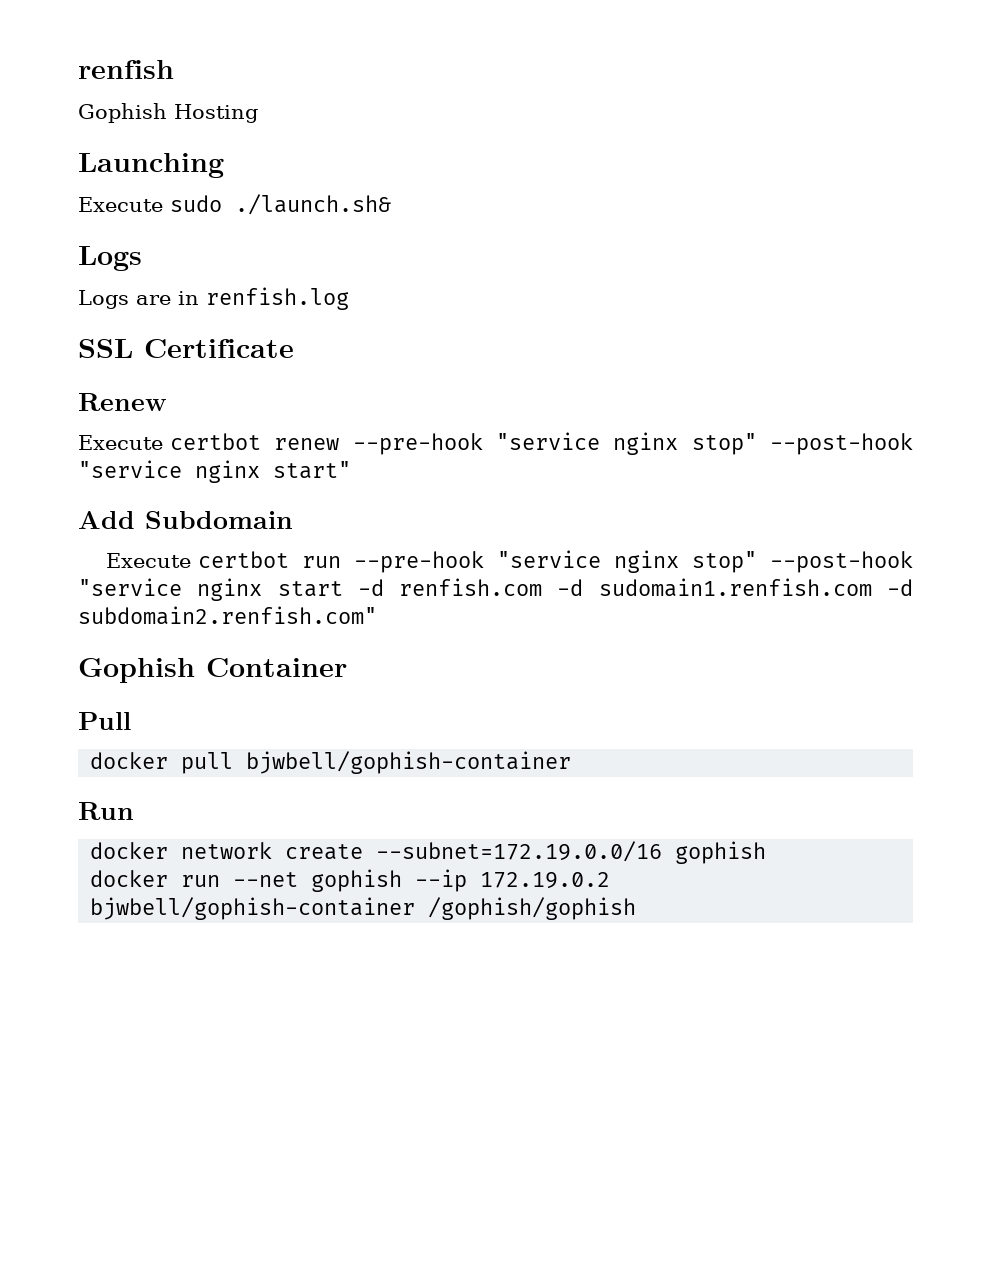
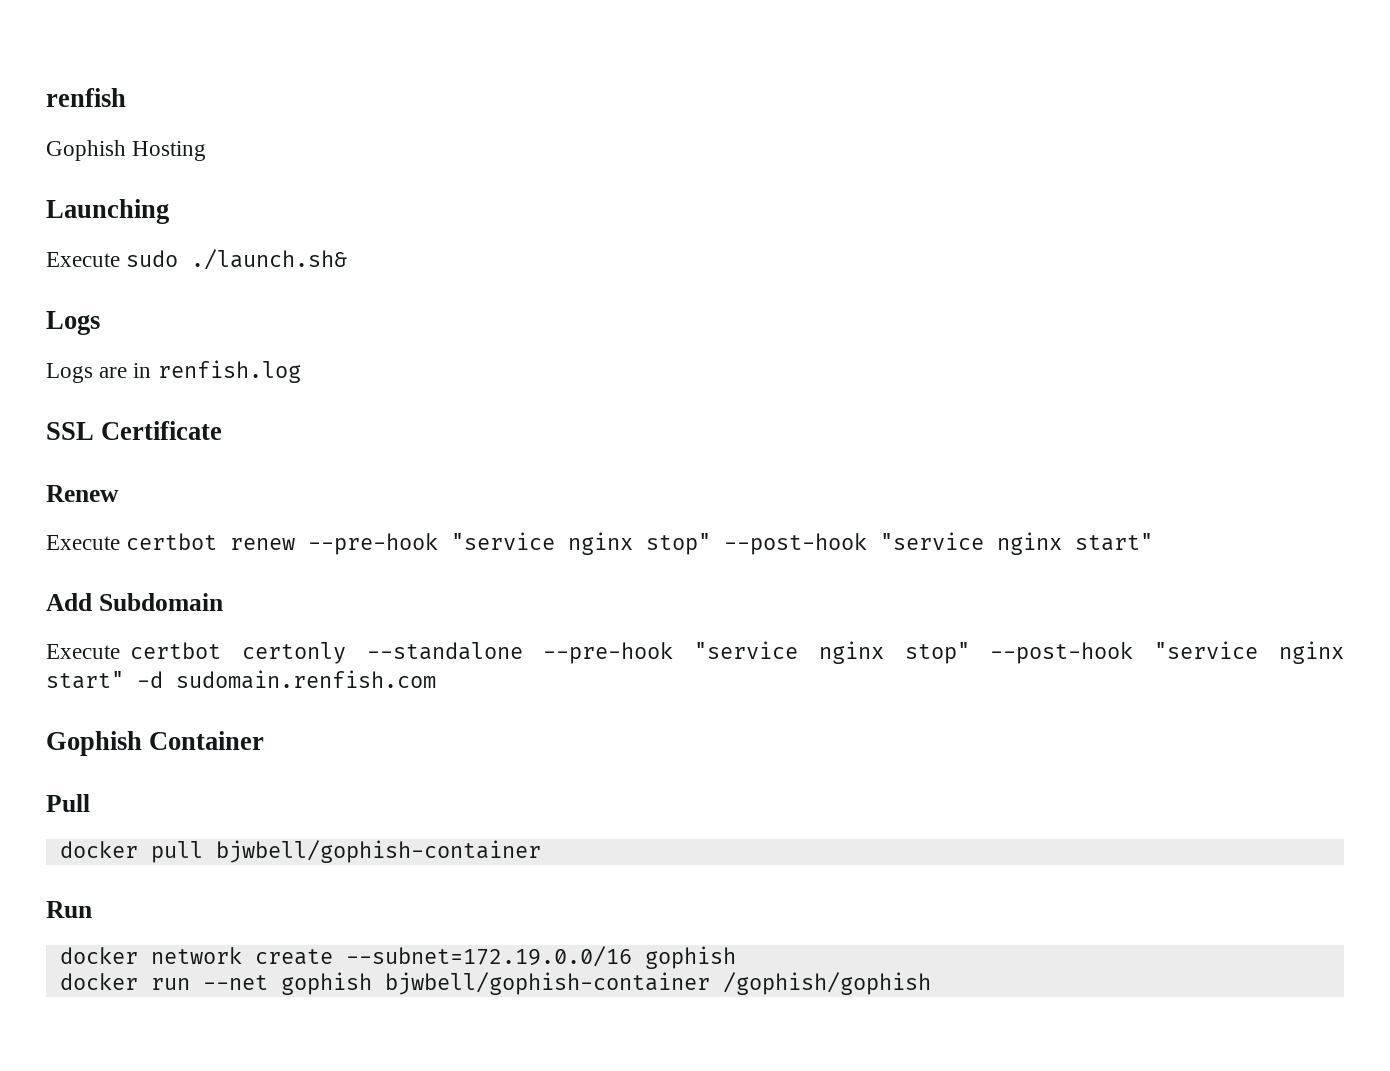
- Execute certbot run --pre-hook "service nginx stop" --post-hook "service nginx start -d renfish.com -d sudomain1.renfish.com -d subdomain2.renfish.com"
+ Execute certbot certonly --standalone --pre-hook "service nginx stop" --post-hook "service nginx start" -d sudomain.renfish.com
- docker run --net gophish --ip 172.19.0.2 bjwbell/gophish-container /gophish/gophish
+ docker run --net gophish bjwbell/gophish-container /gophish/gophish

